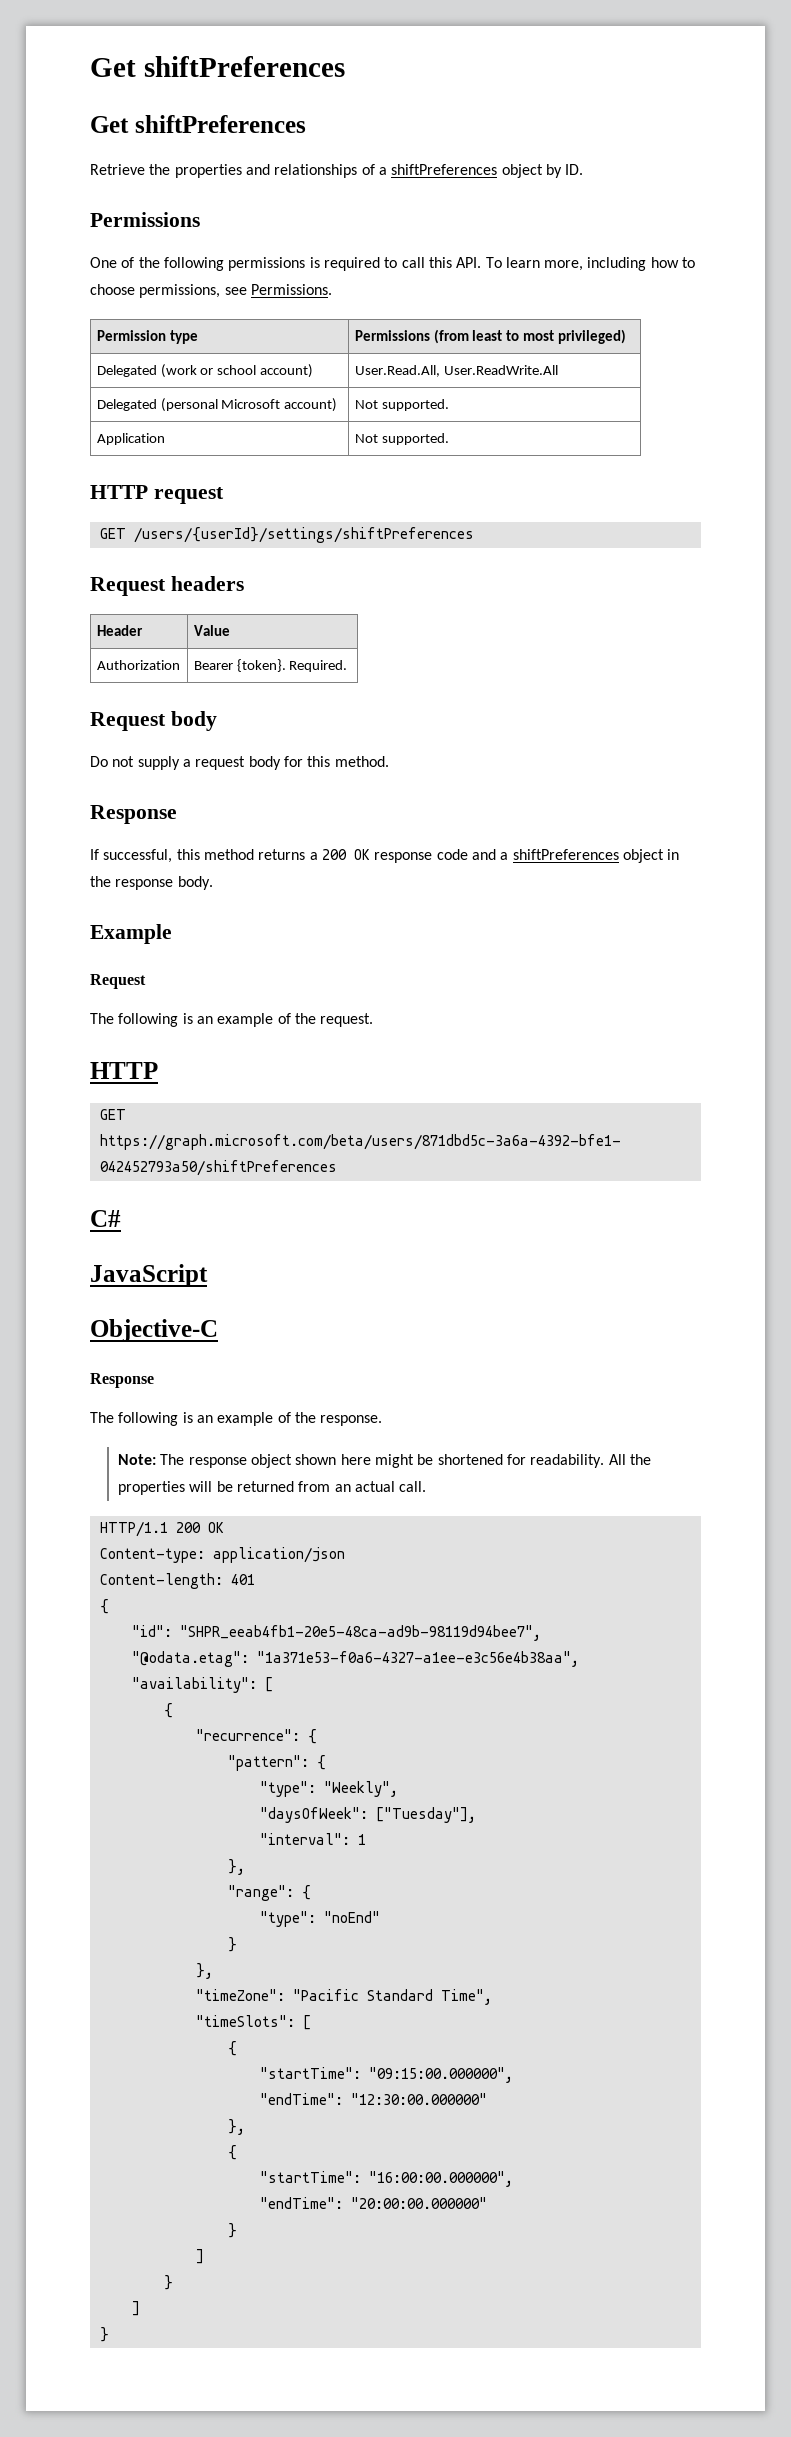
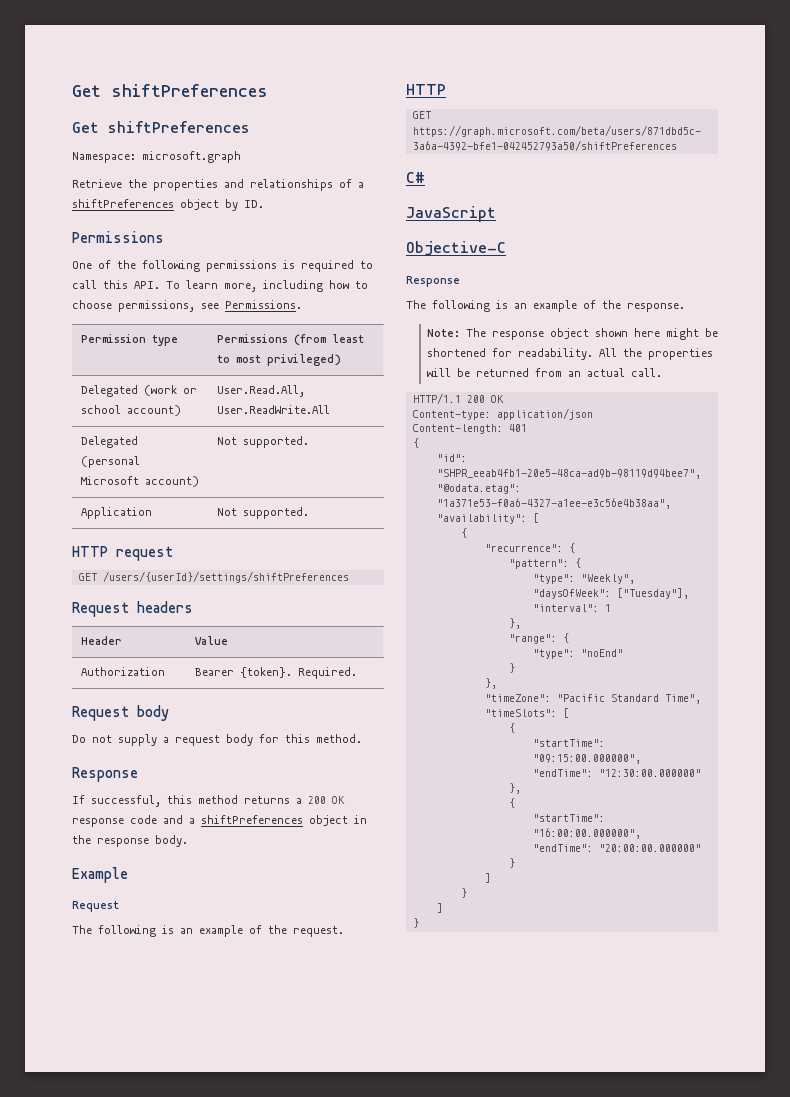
+ Namespace: microsoft.graph

